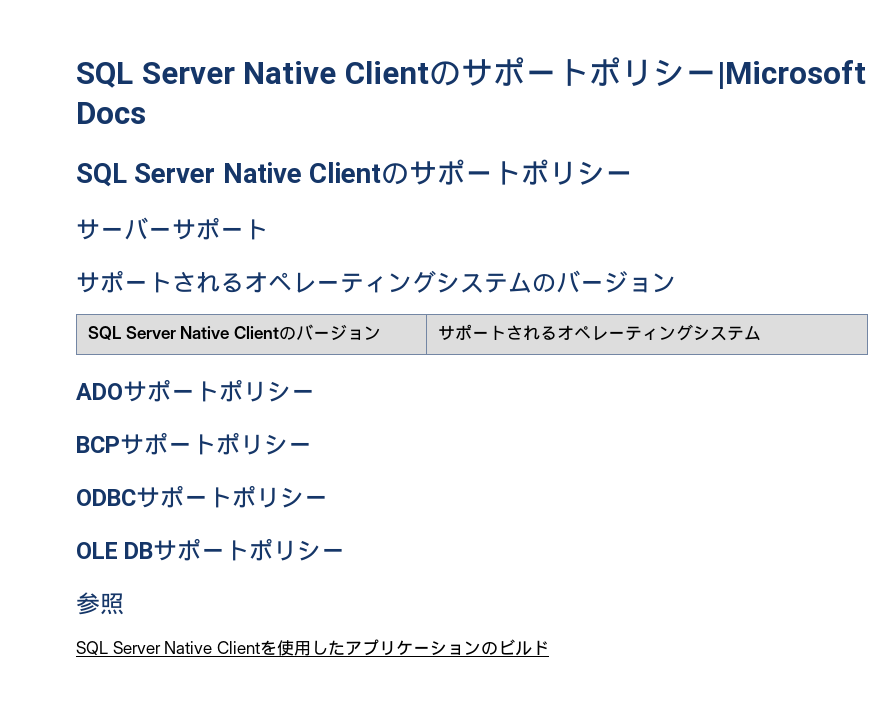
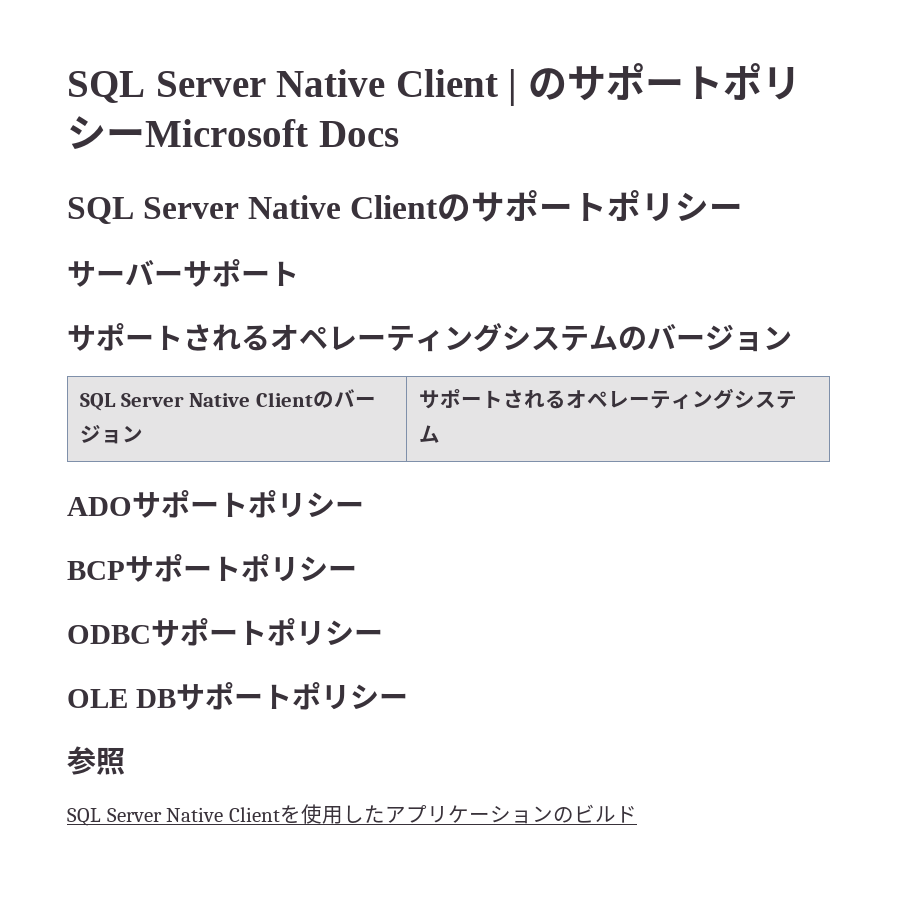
- SQL Server Native Clientのサポートポリシー|Microsoft Docs
+ SQL Server Native Client | のサポートポリシーMicrosoft Docs

